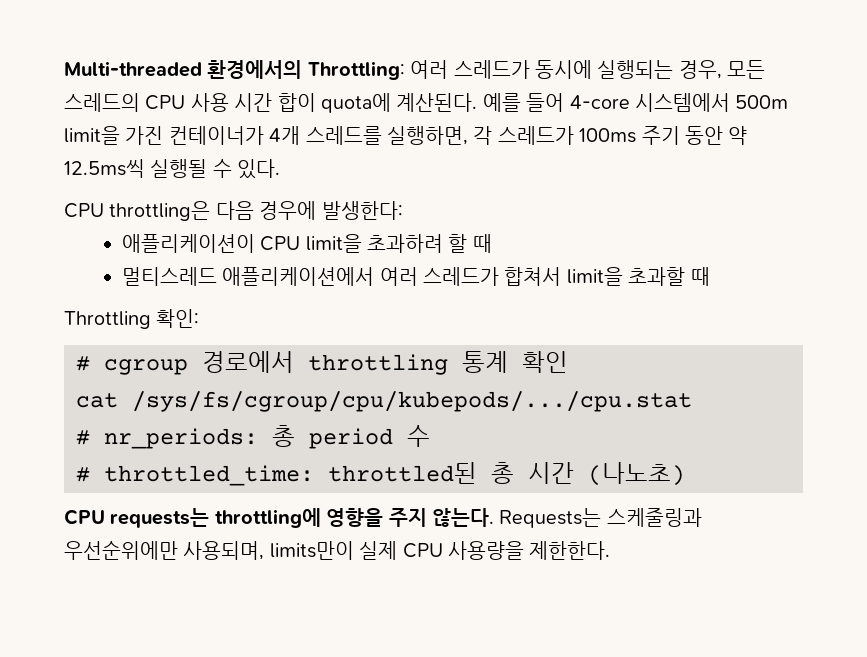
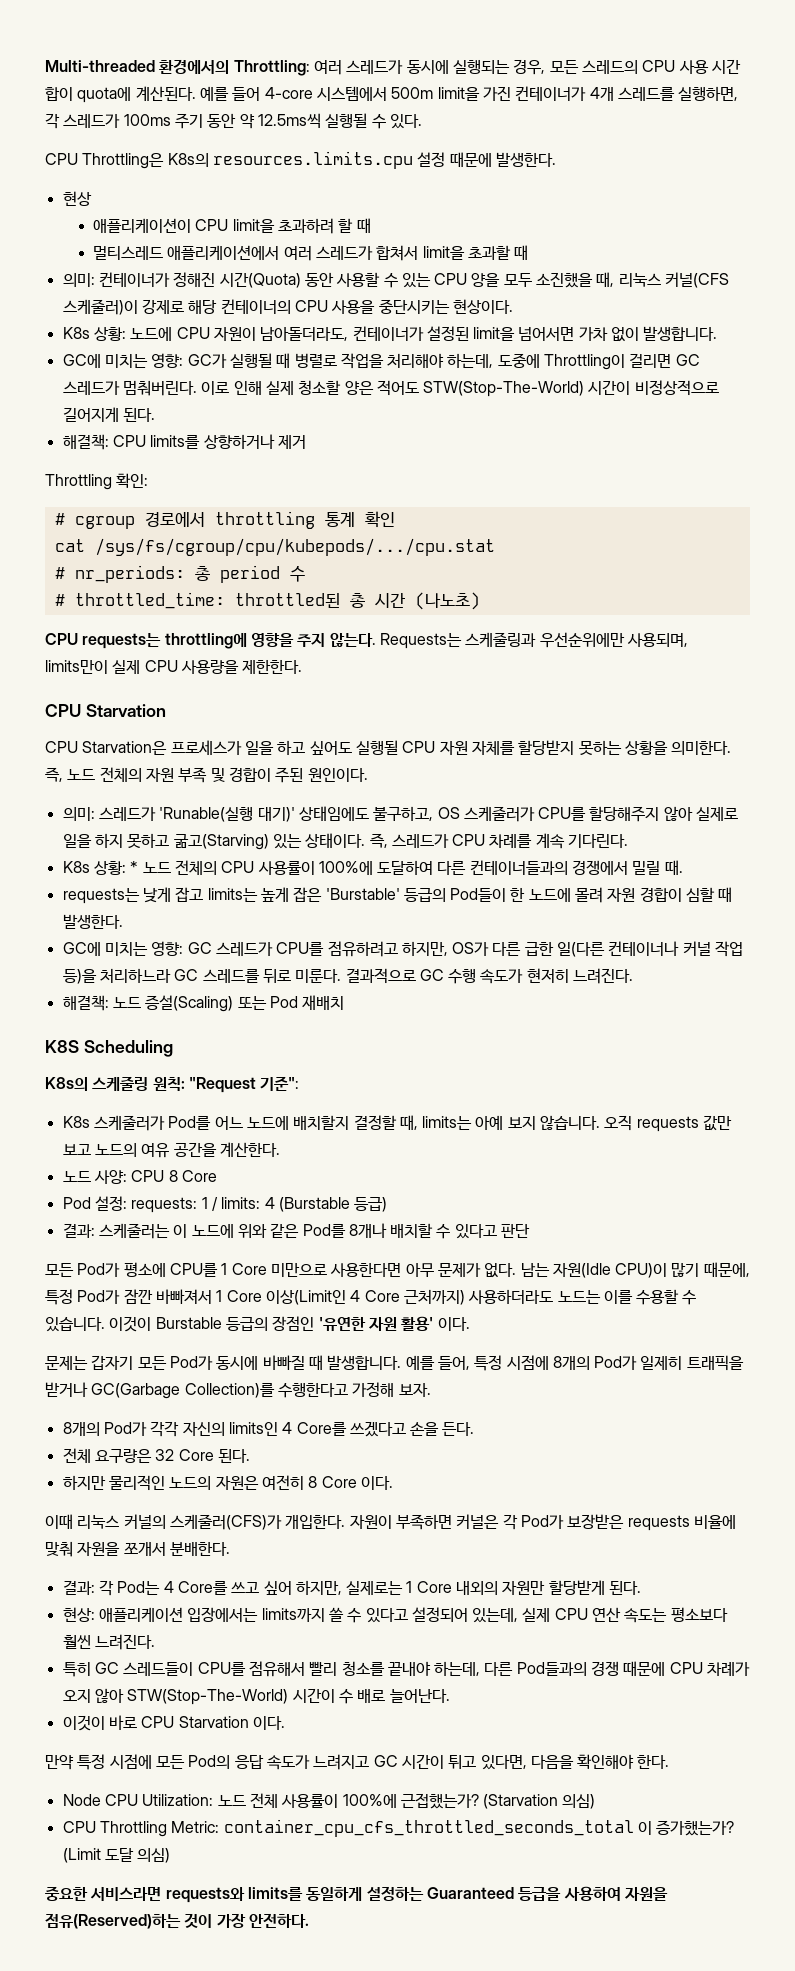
- CPU throttling은 다음 경우에 발생한다:
+ CPU Throttling은 K8s의 resources.limits.cpu 설정 때문에 발생한다.
+ 현상
+ 의미: 컨테이너가 정해진 시간(Quota) 동안 사용할 수 있는 CPU 양을 모두 소진했을 때, 리눅스 커널(CFS 스케줄러)이 강제로 해당 컨테이너의 CPU 사용을 중단시키는 현상이다.
+ K8s 상황: 노드에 CPU 자원이 남아돌더라도, 컨테이너가 설정된 limit을 넘어서면 가차 없이 발생합니다.
+ GC에 미치는 영향: GC가 실행될 때 병렬로 작업을 처리해야 하는데, 도중에 Throttling이 걸리면 GC 스레드가 멈춰버린다. 이로 인해 실제 청소할 양은 적어도 STW(Stop-The-World) 시간이 비정상적으로 길어지게 된다.
+ 해결책: CPU limits를 상향하거나 제거
  Requests는 스케줄링과 우선순위에만 사용되며, limits만이 실제 CPU 사용량을 제한한다.
+ CPU Starvation
+ CPU Starvation은 프로세스가 일을 하고 싶어도 실행될 CPU 자원 자체를 할당받지 못하는 상황을 의미한다. 즉, 노드 전체의 자원 부족 및 경합이 주된 원인이다.
+ 의미: 스레드가 'Runable(실행 대기)' 상태임에도 불구하고, OS 스케줄러가 CPU를 할당해주지 않아 실제로 일을 하지 못하고 굶고(Starving) 있는 상태이다. 즉, 스레드가 CPU 차례를 계속 기다린다.
+ K8s 상황: * 노드 전체의 CPU 사용률이 100%에 도달하여 다른 컨테이너들과의 경쟁에서 밀릴 때.
+ requests는 낮게 잡고 limits는 높게 잡은 'Burstable' 등급의 Pod들이 한 노드에 몰려 자원 경합이 심할 때 발생한다.
+ GC에 미치는 영향: GC 스레드가 CPU를 점유하려고 하지만, OS가 다른 급한 일(다른 컨테이너나 커널 작업 등)을 처리하느라 GC 스레드를 뒤로 미룬다. 결과적으로 GC 수행 속도가 현저히 느려진다.
+ 해결책: 노드 증설(Scaling) 또는 Pod 재배치
+ K8S Scheduling
+ K8s의 스케줄링 원칙: "Request 기준":
+ K8s 스케줄러가 Pod를 어느 노드에 배치할지 결정할 때, limits는 아예 보지 않습니다. 오직 requests 값만 보고 노드의 여유 공간을 계산한다.
+ 노드 사양: CPU 8 Core
+ Pod 설정: requests: 1 / limits: 4 (Burstable 등급)
+ 결과: 스케줄러는 이 노드에 위와 같은 Pod를 8개나 배치할 수 있다고 판단
+ 모든 Pod가 평소에 CPU를 1 Core 미만으로 사용한다면 아무 문제가 없다. 남는 자원(Idle CPU)이 많기 때문에, 특정 Pod가 잠깐 바빠져서 1 Core 이상(Limit인 4 Core 근처까지) 사용하더라도 노드는 이를 수용할 수 있습니다. 이것이 Burstable 등급의 장점인 '유연한 자원 활용' 이다.
+ 문제는 갑자기 모든 Pod가 동시에 바빠질 때 발생합니다. 예를 들어, 특정 시점에 8개의 Pod가 일제히 트래픽을 받거나 GC(Garbage Collection)를 수행한다고 가정해 보자.
+ 8개의 Pod가 각각 자신의 limits인 4 Core를 쓰겠다고 손을 든다.
+ 전체 요구량은 32 Core 된다.
+ 하지만 물리적인 노드의 자원은 여전히 8 Core 이다.
+ 이때 리눅스 커널의 스케줄러(CFS)가 개입한다. 자원이 부족하면 커널은 각 Pod가 보장받은 requests 비율에 맞춰 자원을 쪼개서 분배한다.
+ 결과: 각 Pod는 4 Core를 쓰고 싶어 하지만, 실제로는 1 Core 내외의 자원만 할당받게 된다.
+ 현상: 애플리케이션 입장에서는 limits까지 쓸 수 있다고 설정되어 있는데, 실제 CPU 연산 속도는 평소보다 훨씬 느려진다.
+ 특히 GC 스레드들이 CPU를 점유해서 빨리 청소를 끝내야 하는데, 다른 Pod들과의 경쟁 때문에 CPU 차례가 오지 않아 STW(Stop-The-World) 시간이 수 배로 늘어난다.
+ 이것이 바로 CPU Starvation 이다.
+ 만약 특정 시점에 모든 Pod의 응답 속도가 느려지고 GC 시간이 튀고 있다면, 다음을 확인해야 한다.
+ Node CPU Utilization: 노드 전체 사용률이 100%에 근접했는가? (Starvation 의심)
+ CPU Throttling Metric: container_cpu_cfs_throttled_seconds_total 이 증가했는가? (Limit 도달 의심)
+ 중요한 서비스라면 requests와 limits를 동일하게 설정하는 Guaranteed 등급을 사용하여 자원을 점유(Reserved)하는 것이 가장 안전하다.

